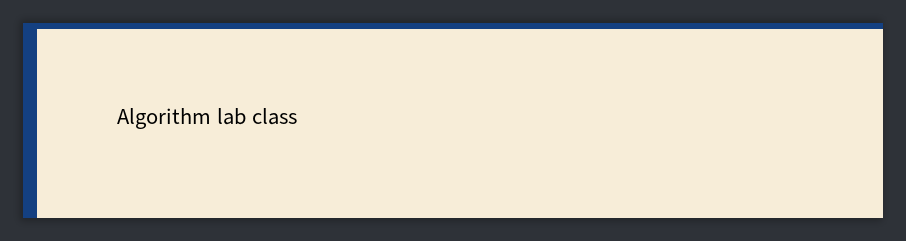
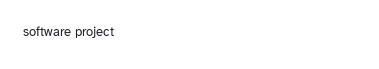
- Algorithm lab class
+ software project

